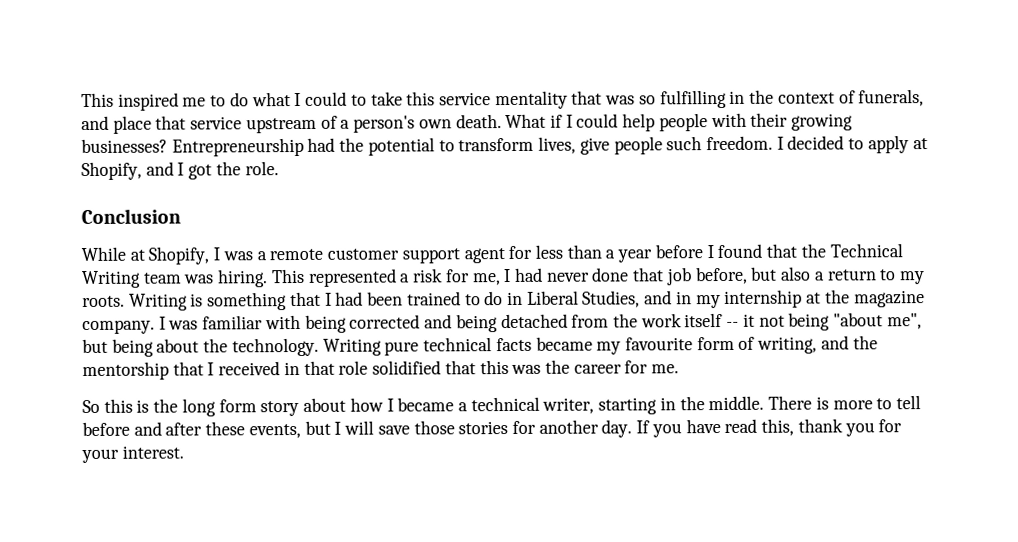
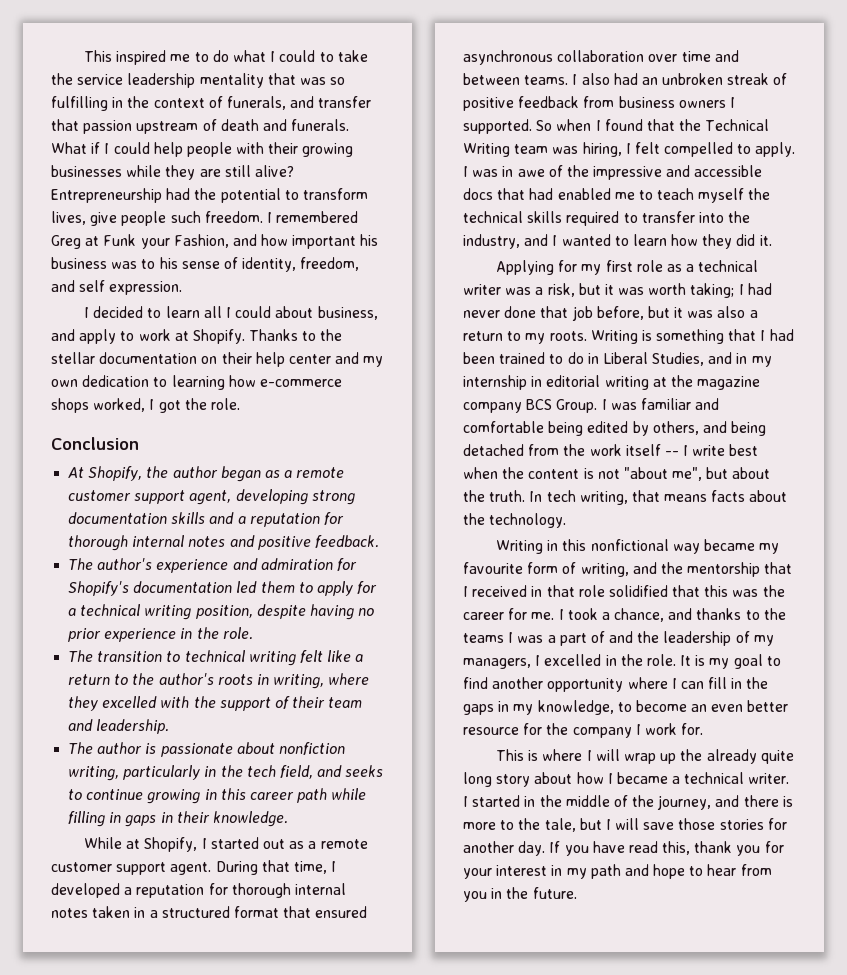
- This inspired me to do what I could to take this service mentality that was so fulfilling in the context of funerals, and place that service upstream of a person's own death.
+ This inspired me to do what I could to take the service leadership mentality that was so fulfilling in the context of funerals, and transfer that passion upstream of death and funerals.
- What if I could help people with their growing businesses?
+ What if I could help people with their growing businesses while they are still alive?
- I decided to apply at Shopify, and I got the role.
+ I remembered Greg at Funk your Fashion, and how important his business was to his sense of identity, freedom, and self expression.
+ I decided to learn all I could about business, and apply to work at Shopify. Thanks to the stellar documentation on their help center and my own dedication to learning how e-commerce shops worked, I got the role.
+ At Shopify, the author began as a remote customer support agent, developing strong documentation skills and a reputation for thorough internal notes and positive feedback.
+ The author's experience and admiration for Shopify's documentation led them to apply for a technical writing position, despite having no prior experience in the role.
+ The transition to technical writing felt like a return to the author's roots in writing, where they excelled with the support of their team and leadership.
+ The author is passionate about nonfiction writing, particularly in the tech field, and seeks to continue growing in this career path while filling in gaps in their knowledge.
- While at Shopify, I was a remote customer support agent for less than a year before I found that the Technical Writing team was hiring. This represented a risk for me, I had never done that job before, but also a return to my roots.
+ While at Shopify, I started out as a remote customer support agent. During that time, I developed a reputation for thorough internal notes taken in a structured format that ensured asynchronous collaboration over time and between teams. I also had an unbroken streak of positive feedback from business owners I supported. So when I found that the Technical Writing team was hiring, I felt compelled to apply. I was in awe of the impressive and accessible docs that had enabled me to teach myself the technical skills required to transfer into the industry, and I wanted to learn how they did it.
+ Applying for my first role as a technical writer was a risk, but it was worth taking; I had never done that job before, but it was also a return to my roots.
- Writing is something that I had been trained to do in Liberal Studies, and in my internship at the magazine company. I was familiar with being corrected and being detached from the work itself -- it not being "about me", but being about the technology. Writing pure technical facts became my favourite form of writing, and the mentorship that I received in that role solidified that this was the career for me.
- So this is the long form story about how I became a technical writer, starting in the middle. There is more to tell before and after these events, but I will save those stories for another day.
+ Writing is something that I had been trained to do in Liberal Studies, and in my internship in editorial writing at the magazine company BCS Group. I was familiar and comfortable being edited by others, and being detached from the work itself -- I write best when the content is not "about me", but about the truth. In tech writing, that means facts about the technology.
+ Writing in this nonfictional way became my favourite form of writing, and the mentorship that I received in that role solidified that this was the career for me. I took a chance, and thanks to the teams I was a part of and the leadership of my managers, I excelled in the role. It is my goal to find another opportunity where I can fill in the gaps in my knowledge, to become an even better resource for the company I work for.
+ This is where I will wrap up the already quite long story about how I became a technical writer. I started in the middle of the journey, and there is more to the tale, but I will save those stories for another day.
- If you have read this, thank you for your interest.
+ If you have read this, thank you for your interest in my path and hope to hear from you in the future.

